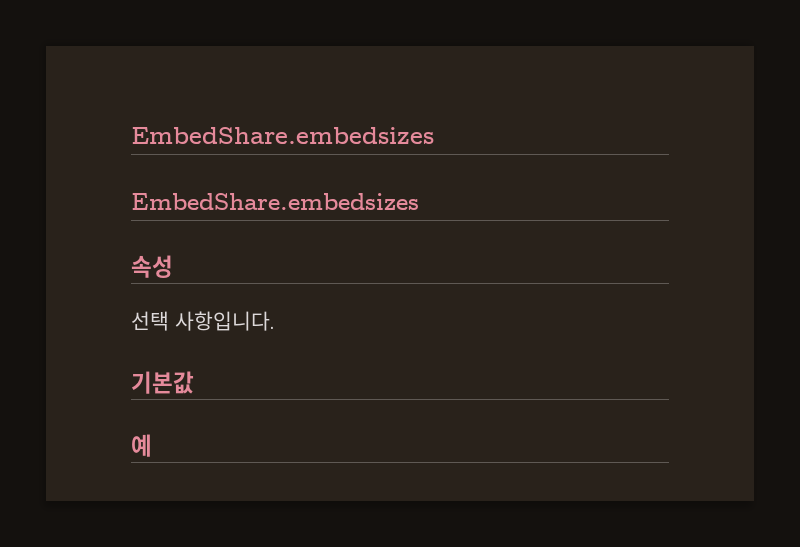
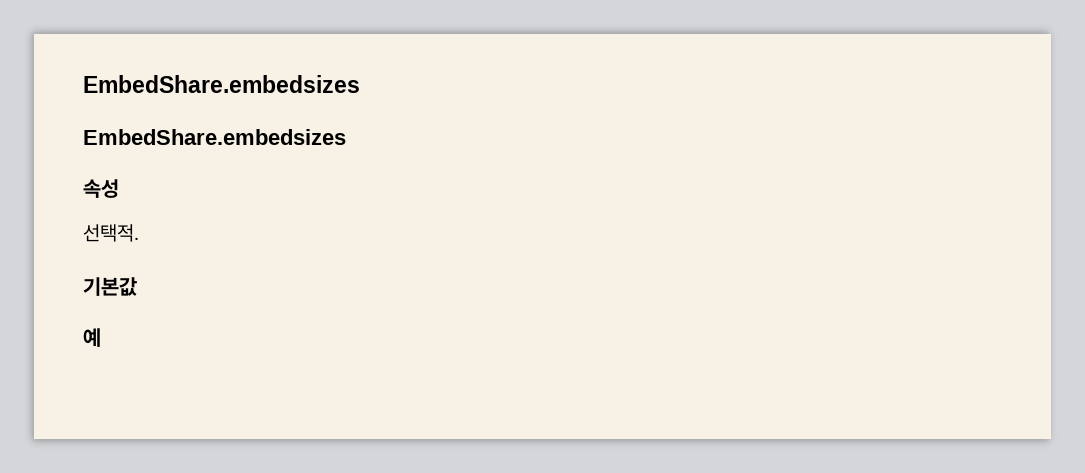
- 선택 사항입니다.
+ 선택적.

